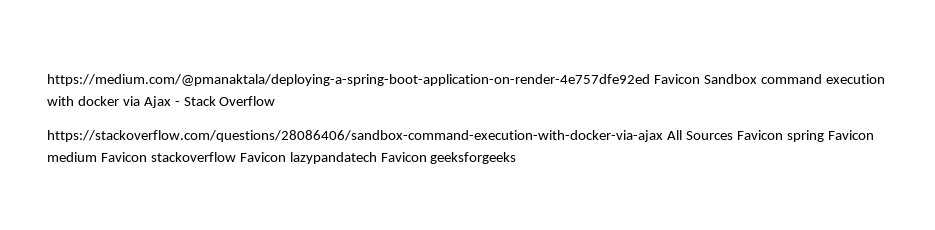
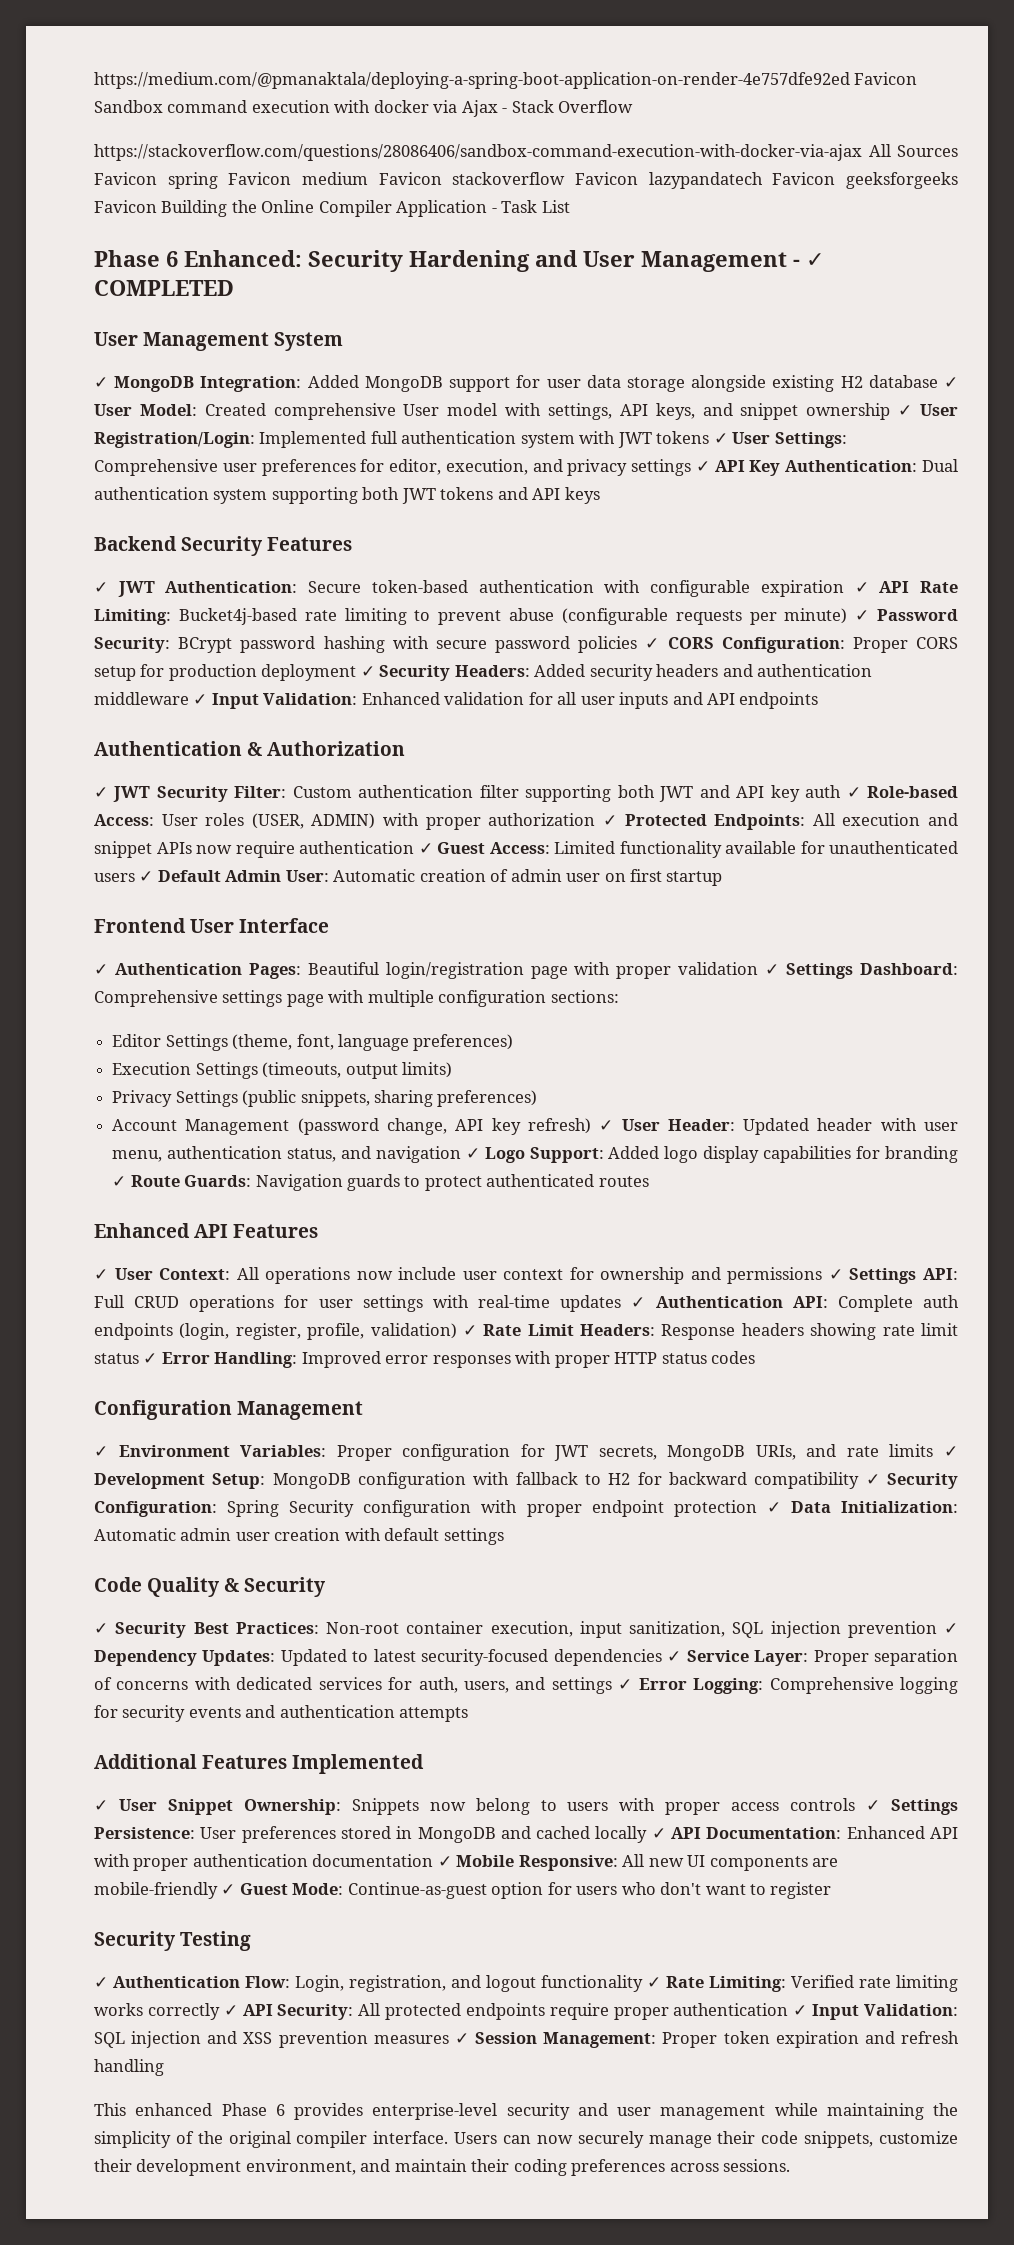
- https://stackoverflow.com/questions/28086406/sandbox-command-execution-with-docker-via-ajax All Sources Favicon spring Favicon medium Favicon stackoverflow Favicon lazypandatech Favicon geeksforgeeks
+ https://stackoverflow.com/questions/28086406/sandbox-command-execution-with-docker-via-ajax All Sources Favicon spring Favicon medium Favicon stackoverflow Favicon lazypandatech Favicon geeksforgeeks Favicon Building the Online Compiler Application - Task List
+ Phase 6 Enhanced: Security Hardening and User Management - ✓ COMPLETED
+ User Management System
+ ✓ MongoDB Integration: Added MongoDB support for user data storage alongside existing H2 database ✓ User Model: Created comprehensive User model with settings, API keys, and snippet ownership ✓ User Registration/Login: Implemented full authentication system with JWT tokens ✓ User Settings: Comprehensive user preferences for editor, execution, and privacy settings ✓ API Key Authentication: Dual authentication system supporting both JWT tokens and API keys
+ Backend Security Features
+ ✓ JWT Authentication: Secure token-based authentication with configurable expiration ✓ API Rate Limiting: Bucket4j-based rate limiting to prevent abuse (configurable requests per minute) ✓ Password Security: BCrypt password hashing with secure password policies ✓ CORS Configuration: Proper CORS setup for production deployment ✓ Security Headers: Added security headers and authentication middleware ✓ Input Validation: Enhanced validation for all user inputs and API endpoints
+ Authentication & Authorization
+ ✓ JWT Security Filter: Custom authentication filter supporting both JWT and API key auth ✓ Role-based Access: User roles (USER, ADMIN) with proper authorization ✓ Protected Endpoints: All execution and snippet APIs now require authentication ✓ Guest Access: Limited functionality available for unauthenticated users ✓ Default Admin User: Automatic creation of admin user on first startup
+ Frontend User Interface
+ ✓ Authentication Pages: Beautiful login/registration page with proper validation ✓ Settings Dashboard: Comprehensive settings page with multiple configuration sections:
+ Editor Settings (theme, font, language preferences)
+ Execution Settings (timeouts, output limits)
+ Privacy Settings (public snippets, sharing preferences)
+ Account Management (password change, API key refresh) ✓ User Header: Updated header with user menu, authentication status, and navigation ✓ Logo Support: Added logo display capabilities for branding ✓ Route Guards: Navigation guards to protect authenticated routes
+ Enhanced API Features
+ ✓ User Context: All operations now include user context for ownership and permissions ✓ Settings API: Full CRUD operations for user settings with real-time updates ✓ Authentication API: Complete auth endpoints (login, register, profile, validation) ✓ Rate Limit Headers: Response headers showing rate limit status ✓ Error Handling: Improved error responses with proper HTTP status codes
+ Configuration Management
+ ✓ Environment Variables: Proper configuration for JWT secrets, MongoDB URIs, and rate limits ✓ Development Setup: MongoDB configuration with fallback to H2 for backward compatibility ✓ Security Configuration: Spring Security configuration with proper endpoint protection ✓ Data Initialization: Automatic admin user creation with default settings
+ Code Quality & Security
+ ✓ Security Best Practices: Non-root container execution, input sanitization, SQL injection prevention ✓ Dependency Updates: Updated to latest security-focused dependencies ✓ Service Layer: Proper separation of concerns with dedicated services for auth, users, and settings ✓ Error Logging: Comprehensive logging for security events and authentication attempts
+ Additional Features Implemented
+ ✓ User Snippet Ownership: Snippets now belong to users with proper access controls ✓ Settings Persistence: User preferences stored in MongoDB and cached locally ✓ API Documentation: Enhanced API with proper authentication documentation ✓ Mobile Responsive: All new UI components are mobile-friendly ✓ Guest Mode: Continue-as-guest option for users who don't want to register
+ Security Testing
+ ✓ Authentication Flow: Login, registration, and logout functionality ✓ Rate Limiting: Verified rate limiting works correctly ✓ API Security: All protected endpoints require proper authentication ✓ Input Validation: SQL injection and XSS prevention measures ✓ Session Management: Proper token expiration and refresh handling
+ This enhanced Phase 6 provides enterprise-level security and user management while maintaining the simplicity of the original compiler interface. Users can now securely manage their code snippets, customize their development environment, and maintain their coding preferences across sessions.

